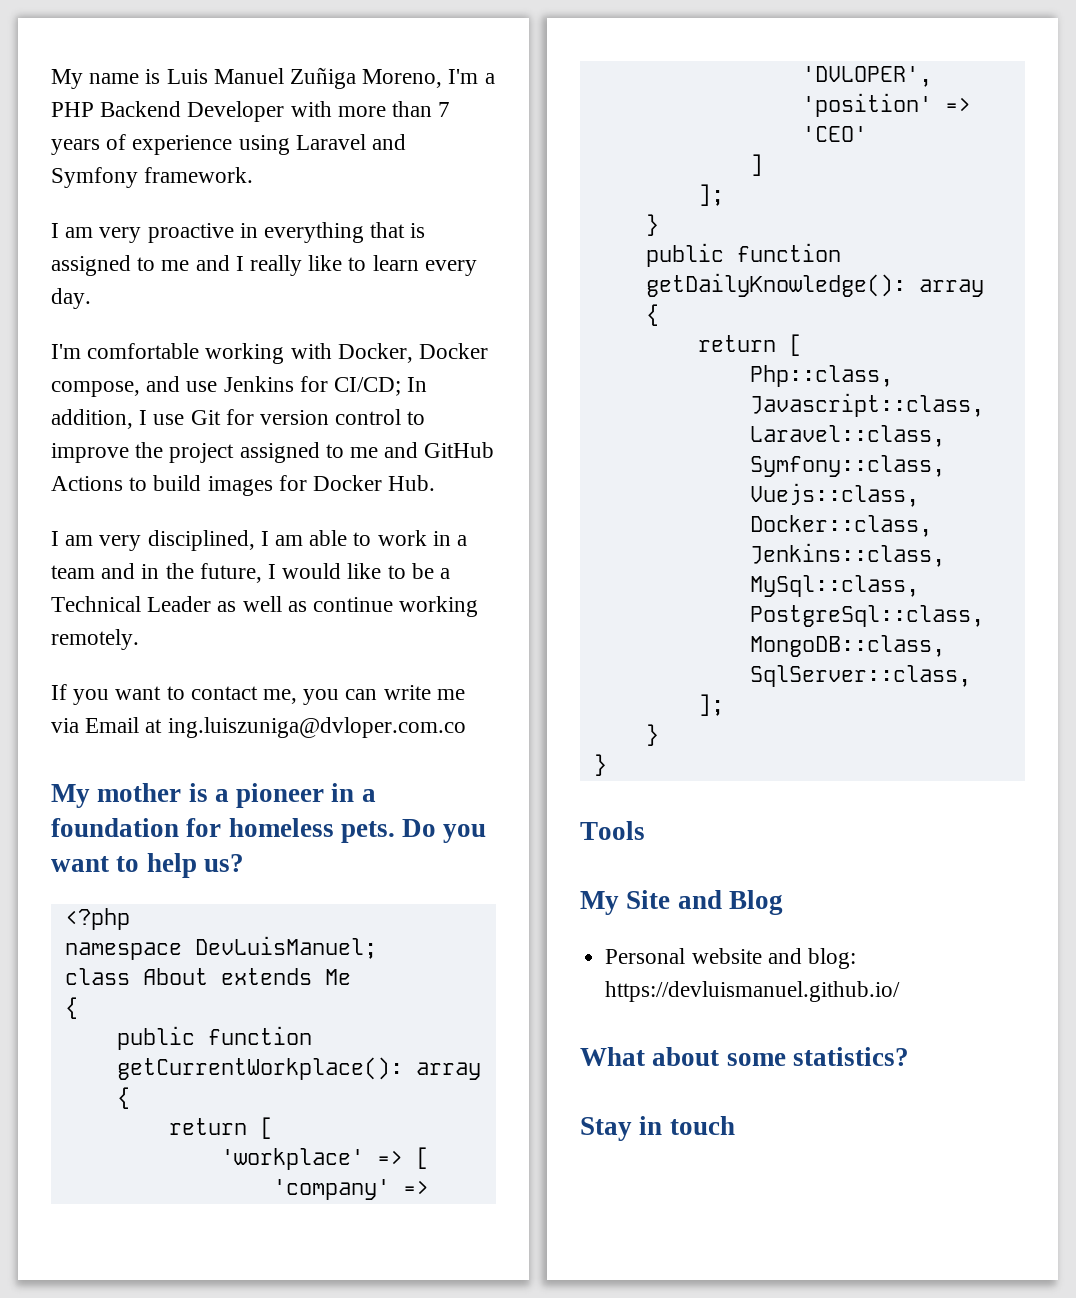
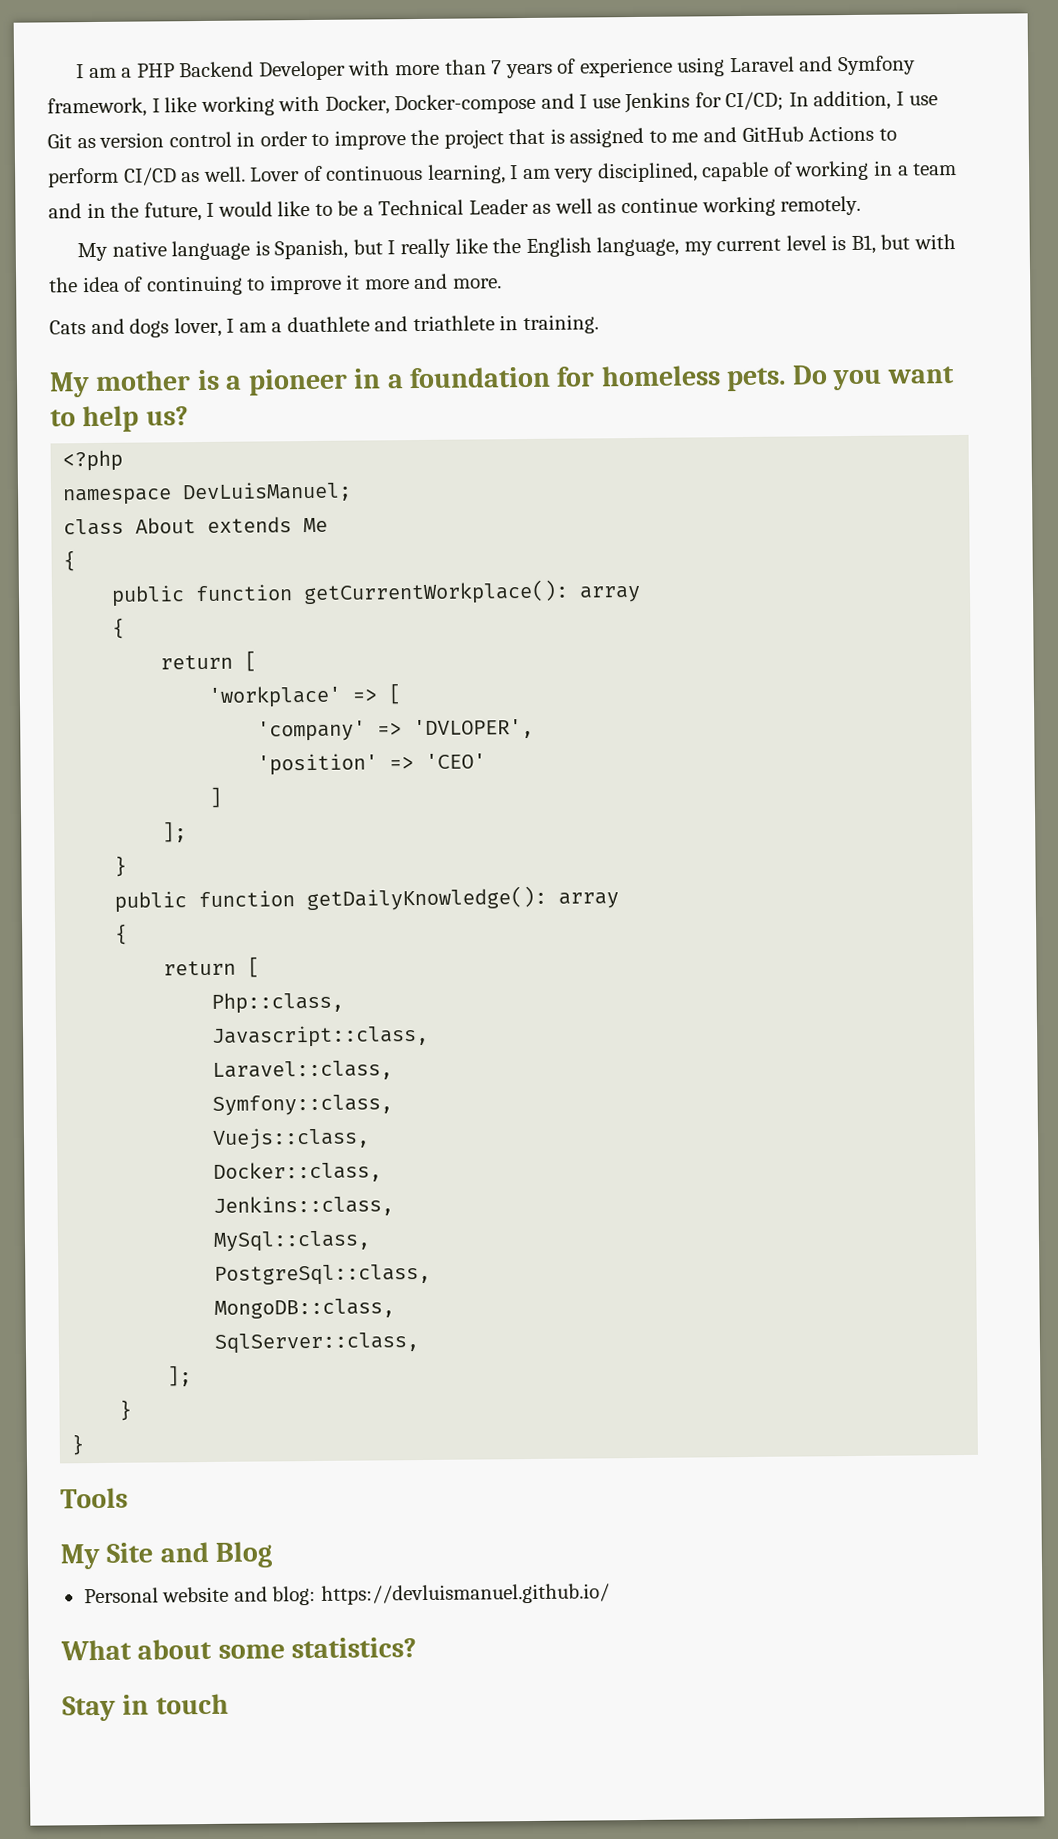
- My name is Luis Manuel Zuñiga Moreno, I'm a PHP Backend Developer with more than 7 years of experience using Laravel and Symfony framework.
- I am very proactive in everything that is assigned to me and I really like to learn every day.
- I'm comfortable working with Docker, Docker compose, and use Jenkins for CI/CD; In addition, I use Git for version control to improve the project assigned to me and GitHub Actions to build images for Docker Hub.
- I am very disciplined, I am able to work in a team and in the future, I would like to be a Technical Leader as well as continue working remotely.
+ I am a PHP Backend Developer with more than 7 years of experience using Laravel and Symfony framework, I like working with Docker, Docker-compose and I use Jenkins for CI/CD; In addition, I use Git as version control in order to improve the project that is assigned to me and GitHub Actions to perform CI/CD as well. Lover of continuous learning, I am very disciplined, capable of working in a team and in the future, I would like to be a Technical Leader as well as continue working remotely.
- If you want to contact me, you can write me via Email at ing.luiszuniga@dvloper.com.co
+ My native language is Spanish, but I really like the English language, my current level is B1, but with the idea of continuing to improve it more and more.
+ Cats and dogs lover, I am a duathlete and triathlete in training.

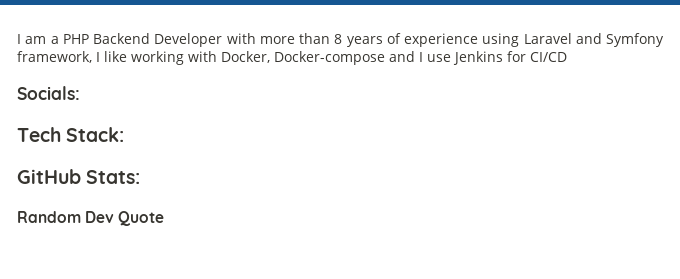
- I am a PHP Backend Developer with more than 7 years of experience using Laravel and Symfony framework, I like working with Docker, Docker-compose and I use Jenkins for CI/CD; In addition, I use Git as version control in order to improve the project that is assigned to me and GitHub Actions to perform CI/CD as well. Lover of continuous learning, I am very disciplined, capable of working in a team and in the future, I would like to be a Technical Leader as well as continue working remotely.
- My native language is Spanish, but I really like the English language, my current level is B1, but with the idea of continuing to improve it more and more.
- Cats and dogs lover, I am a duathlete and triathlete in training.
- My mother is a pioneer in a foundation for homeless pets. Do you want to help us?
- <?php
- namespace DevLuisManuel;
- class About extends Me
- {
- public function getCurrentWorkplace(): array
- {
- return [
- 'workplace' => [
- 'company' => 'DVLOPER',
- 'position' => 'CEO'
- ]
- ];
- }
- public function getDailyKnowledge(): array
- {
- return [
- Php::class,
- Javascript::class,
- Laravel::class,
- Symfony::class,
- Vuejs::class,
- Docker::class,
- Jenkins::class,
- MySql::class,
- PostgreSql::class,
- MongoDB::class,
- SqlServer::class,
- ];
- }
- }
- Tools
- My Site and Blog
- Personal website and blog: https://devluismanuel.github.io/
- What about some statistics?
- Stay in touch
+ I am a PHP Backend Developer with more than 8 years of experience using Laravel and Symfony framework, I like working with Docker, Docker-compose and I use Jenkins for CI/CD
+ Socials:
+ Tech Stack:
+ GitHub Stats:
+ Random Dev Quote

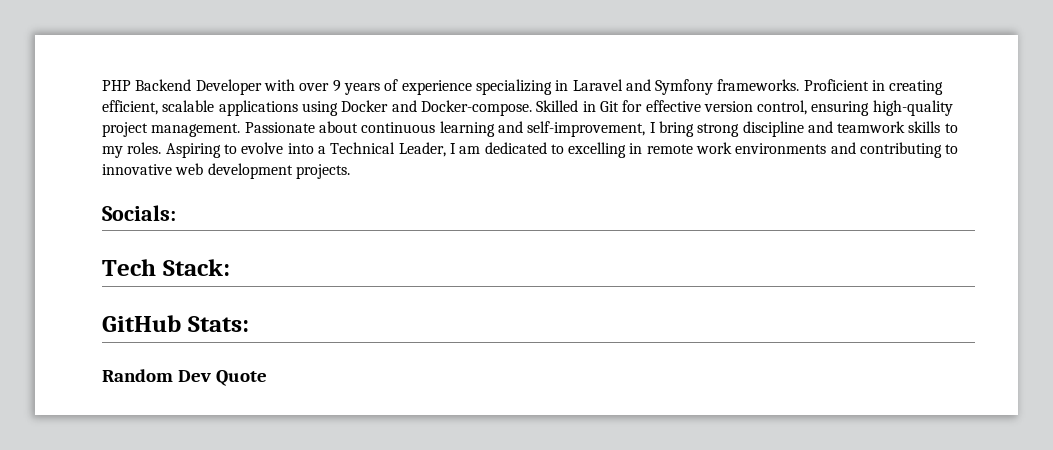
- I am a PHP Backend Developer with more than 8 years of experience using Laravel and Symfony framework, I like working with Docker, Docker-compose and I use Jenkins for CI/CD
+ PHP Backend Developer with over 9 years of experience specializing in Laravel and Symfony frameworks. Proficient in creating efficient, scalable applications using Docker and Docker-compose. Skilled in Git for effective version control, ensuring high-quality project management. Passionate about continuous learning and self-improvement, I bring strong discipline and teamwork skills to my roles. Aspiring to evolve into a Technical Leader, I am dedicated to excelling in remote work environments and contributing to innovative web development projects.

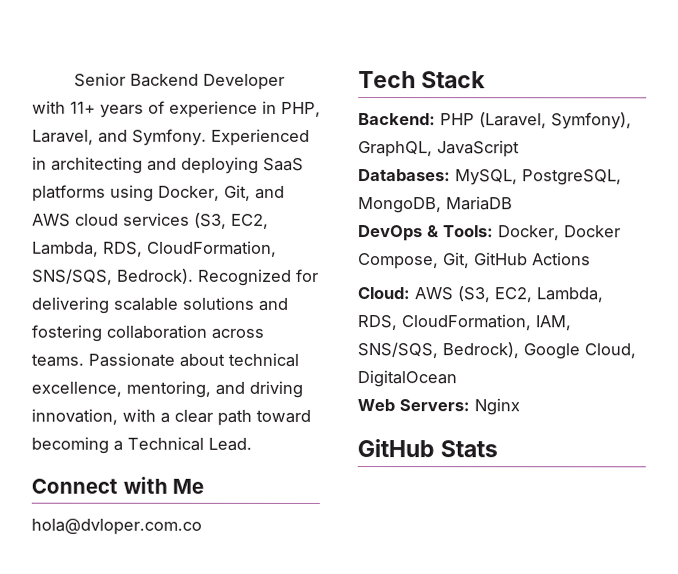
- PHP Backend Developer with over 9 years of experience specializing in Laravel and Symfony frameworks. Proficient in creating efficient, scalable applications using Docker and Docker-compose. Skilled in Git for effective version control, ensuring high-quality project management. Passionate about continuous learning and self-improvement, I bring strong discipline and teamwork skills to my roles. Aspiring to evolve into a Technical Leader, I am dedicated to excelling in remote work environments and contributing to innovative web development projects.
- Socials:
- Tech Stack:
- GitHub Stats:
- Random Dev Quote
+ Senior Backend Developer with 11+ years of experience in PHP, Laravel, and Symfony. Experienced in architecting and deploying SaaS platforms using Docker, Git, and AWS cloud services (S3, EC2, Lambda, RDS, CloudFormation, SNS/SQS, Bedrock). Recognized for delivering scalable solutions and fostering collaboration across teams. Passionate about technical excellence, mentoring, and driving innovation, with a clear path toward becoming a Technical Lead.
+ Connect with Me
+ hola@dvloper.com.co
+ Tech Stack
+ Backend: PHP (Laravel, Symfony), GraphQL, JavaScript
+ Databases: MySQL, PostgreSQL, MongoDB, MariaDB
+ DevOps & Tools: Docker, Docker Compose, Git, GitHub Actions
+ Cloud: AWS (S3, EC2, Lambda, RDS, CloudFormation, IAM, SNS/SQS, Bedrock), Google Cloud, DigitalOcean
+ Web Servers: Nginx
+ GitHub Stats

